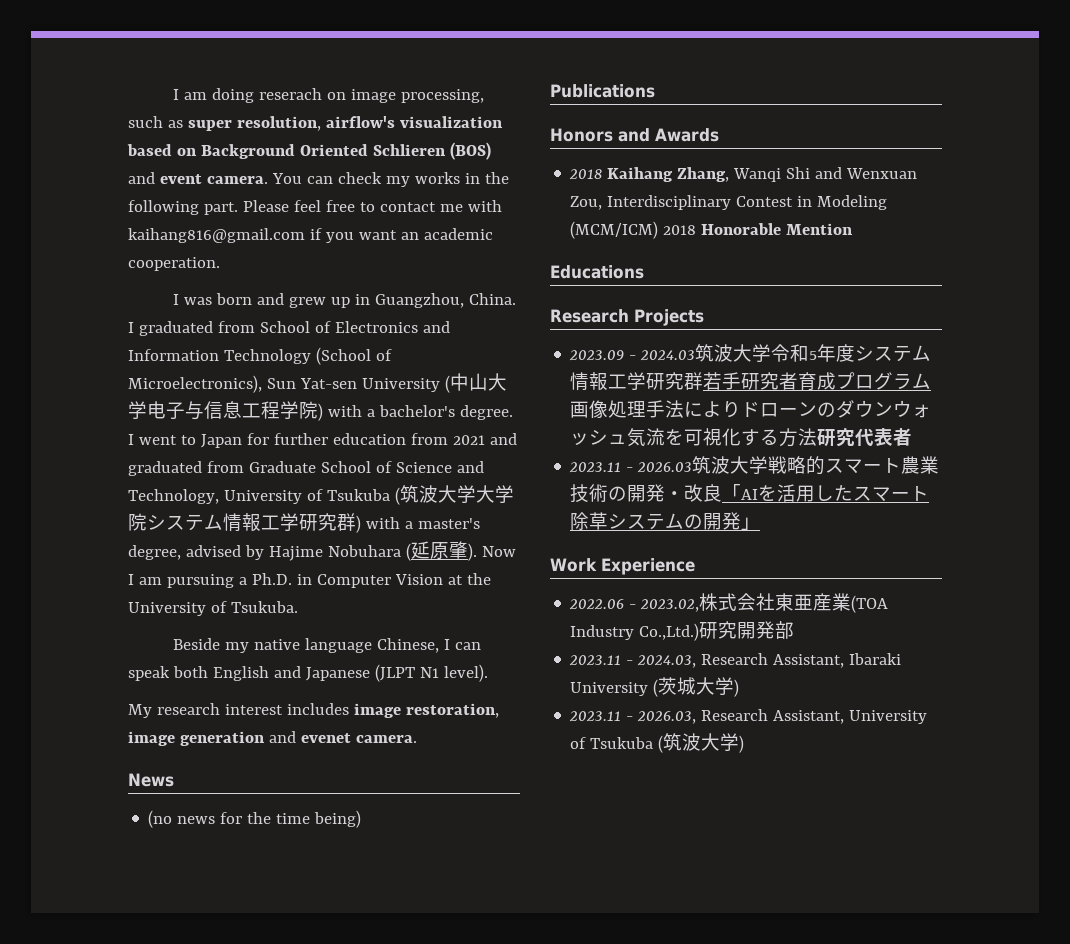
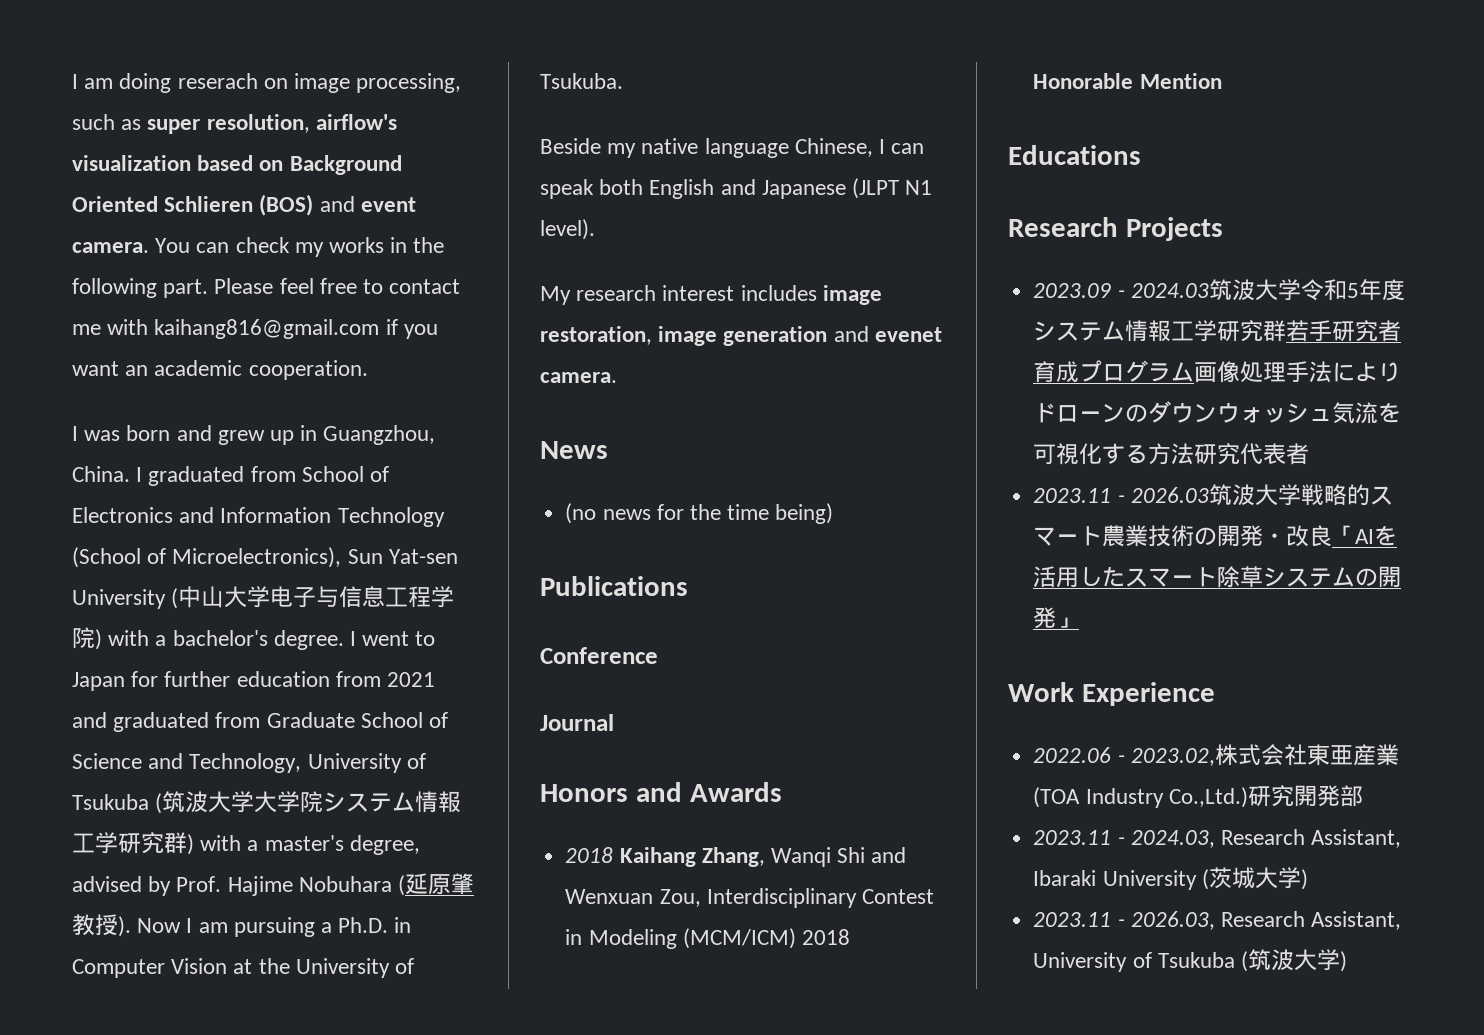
- I went to Japan for further education from 2021 and graduated from Graduate School of Science and Technology, University of Tsukuba (筑波大学大学院システム情報工学研究群) with a master's degree, advised by Hajime Nobuhara (延原肇).
+ I went to Japan for further education from 2021 and graduated from Graduate School of Science and Technology, University of Tsukuba (筑波大学大学院システム情報工学研究群) with a master's degree, advised by Prof. Hajime Nobuhara (延原肇教授).
+ Conference
+ Journal

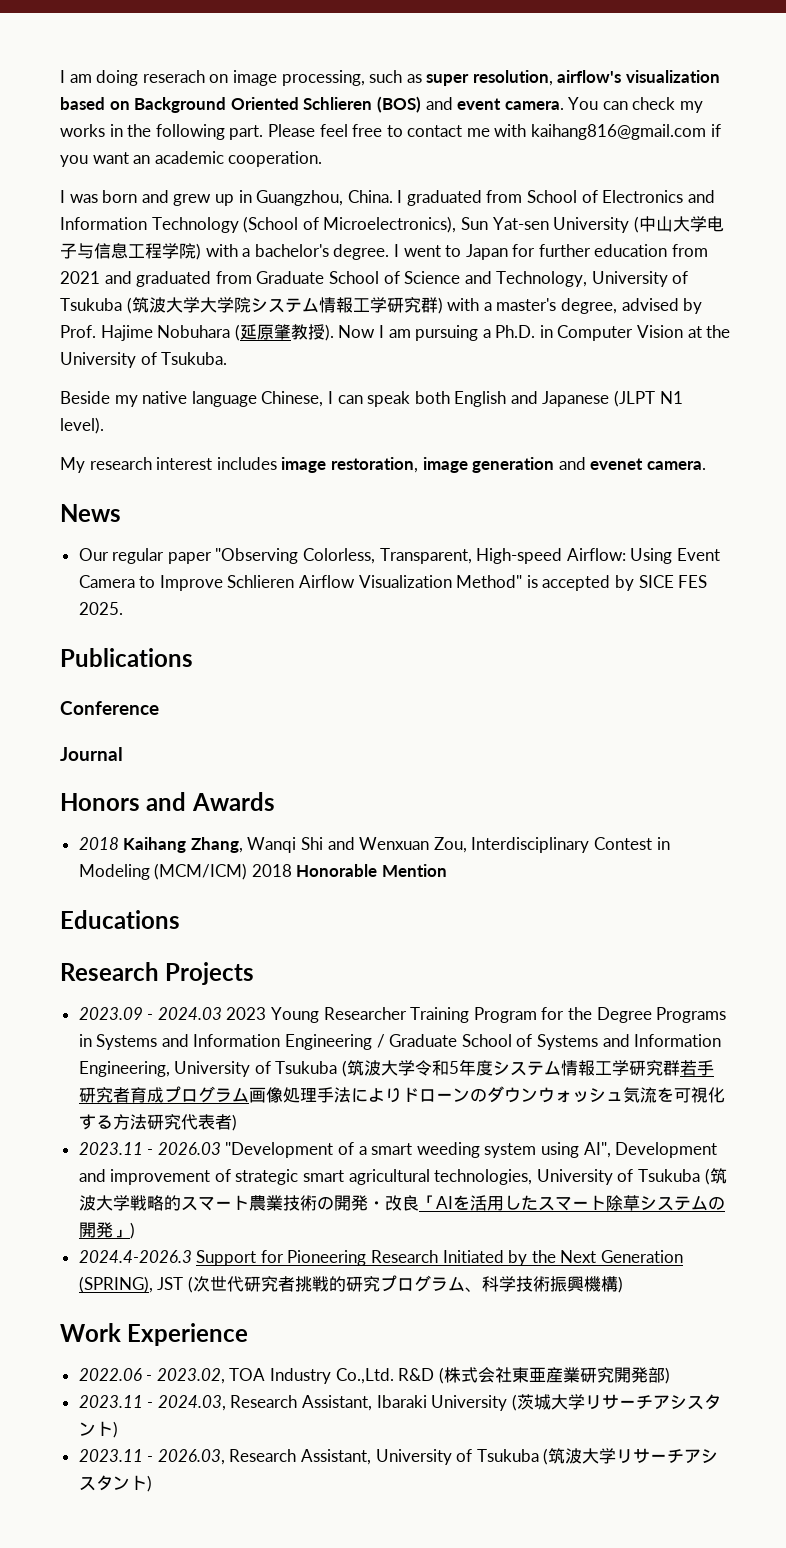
- (no news for the time being)
+ Our regular paper "Observing Colorless, Transparent, High-speed Airflow: Using Event Camera to Improve Schlieren Airflow Visualization Method" is accepted by SICE FES 2025.
- 2023.09 - 2024.03筑波大学令和5年度システム情報工学研究群若手研究者育成プログラム画像処理手法によりドローンのダウンウォッシュ気流を可視化する方法研究代表者
+ 2023.09 - 2024.03 2023 Young Researcher Training Program for the Degree Programs in Systems and Information Engineering / Graduate School of Systems and Information Engineering, University of Tsukuba (筑波大学令和5年度システム情報工学研究群若手研究者育成プログラム画像処理手法によりドローンのダウンウォッシュ気流を可視化する方法研究代表者)
- 2023.11 - 2026.03筑波大学戦略的スマート農業技術の開発・改良「AIを活用したスマート除草システムの開発」
+ 2023.11 - 2026.03 "Development of a smart weeding system using AI", Development and improvement of strategic smart agricultural technologies, University of Tsukuba (筑波大学戦略的スマート農業技術の開発・改良「AIを活用したスマート除草システムの開発」)
+ 2024.4-2026.3 Support for Pioneering Research Initiated by the Next Generation (SPRING), JST (次世代研究者挑戦的研究プログラム、科学技術振興機構)
- 2022.06 - 2023.02,株式会社東亜産業(TOA Industry Co.,Ltd.)研究開発部
+ 2022.06 - 2023.02, TOA Industry Co.,Ltd. R&D (株式会社東亜産業研究開発部)
- 2023.11 - 2024.03, Research Assistant, Ibaraki University (茨城大学)
+ 2023.11 - 2024.03, Research Assistant, Ibaraki University (茨城大学リサーチアシスタント)
- 2023.11 - 2026.03, Research Assistant, University of Tsukuba (筑波大学)
+ 2023.11 - 2026.03, Research Assistant, University of Tsukuba (筑波大学リサーチアシスタント)

